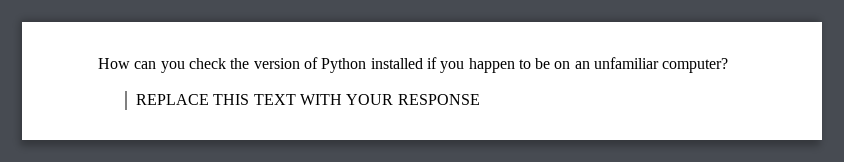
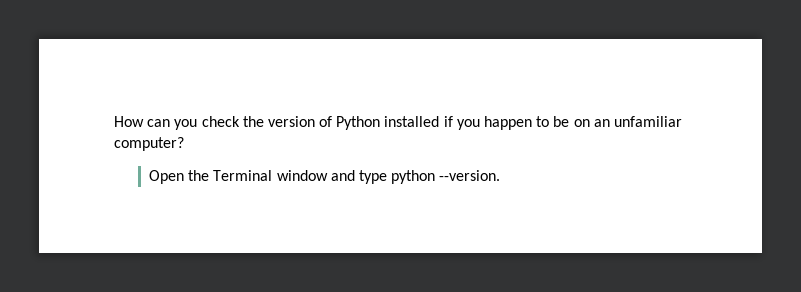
- REPLACE THIS TEXT WITH YOUR RESPONSE
+ Open the Terminal window and type python --version.

